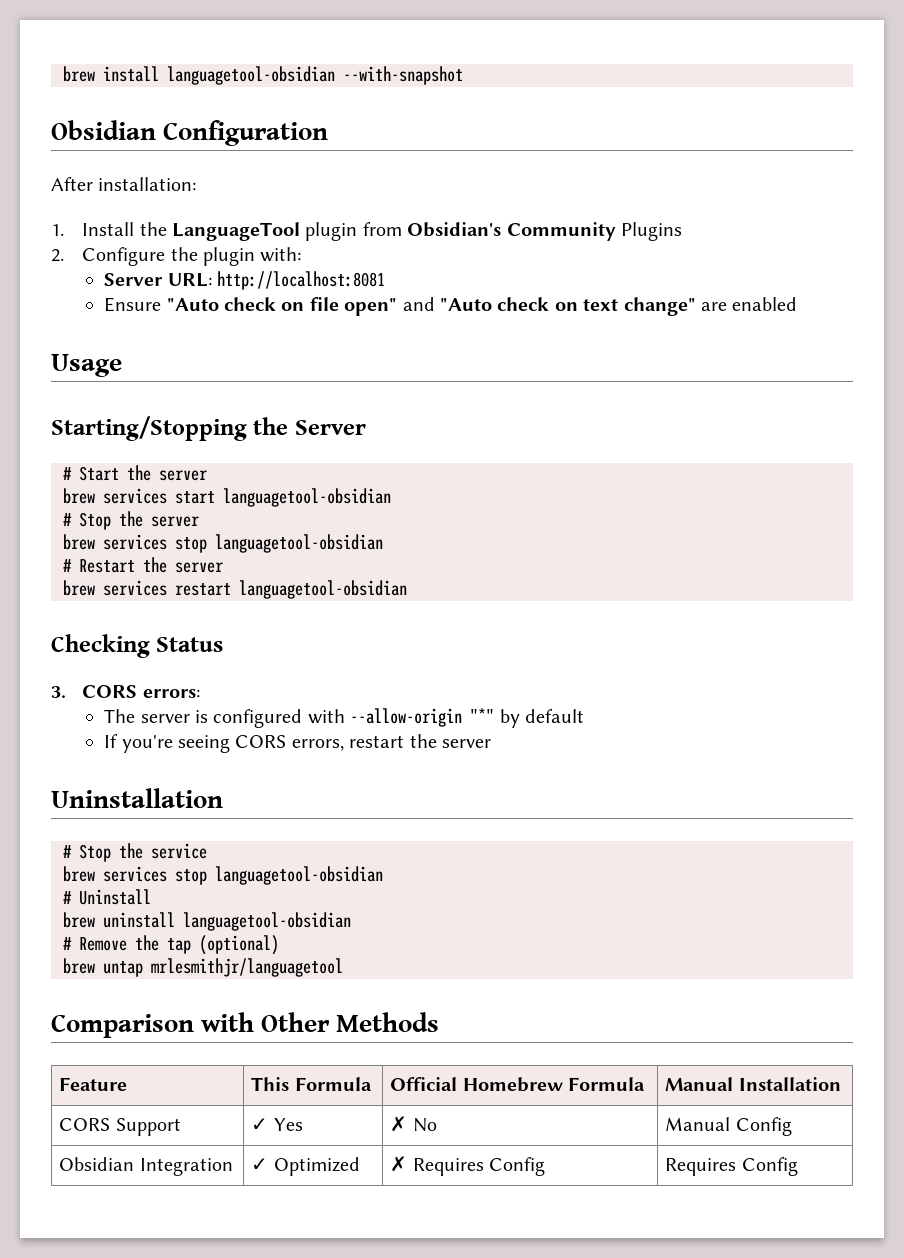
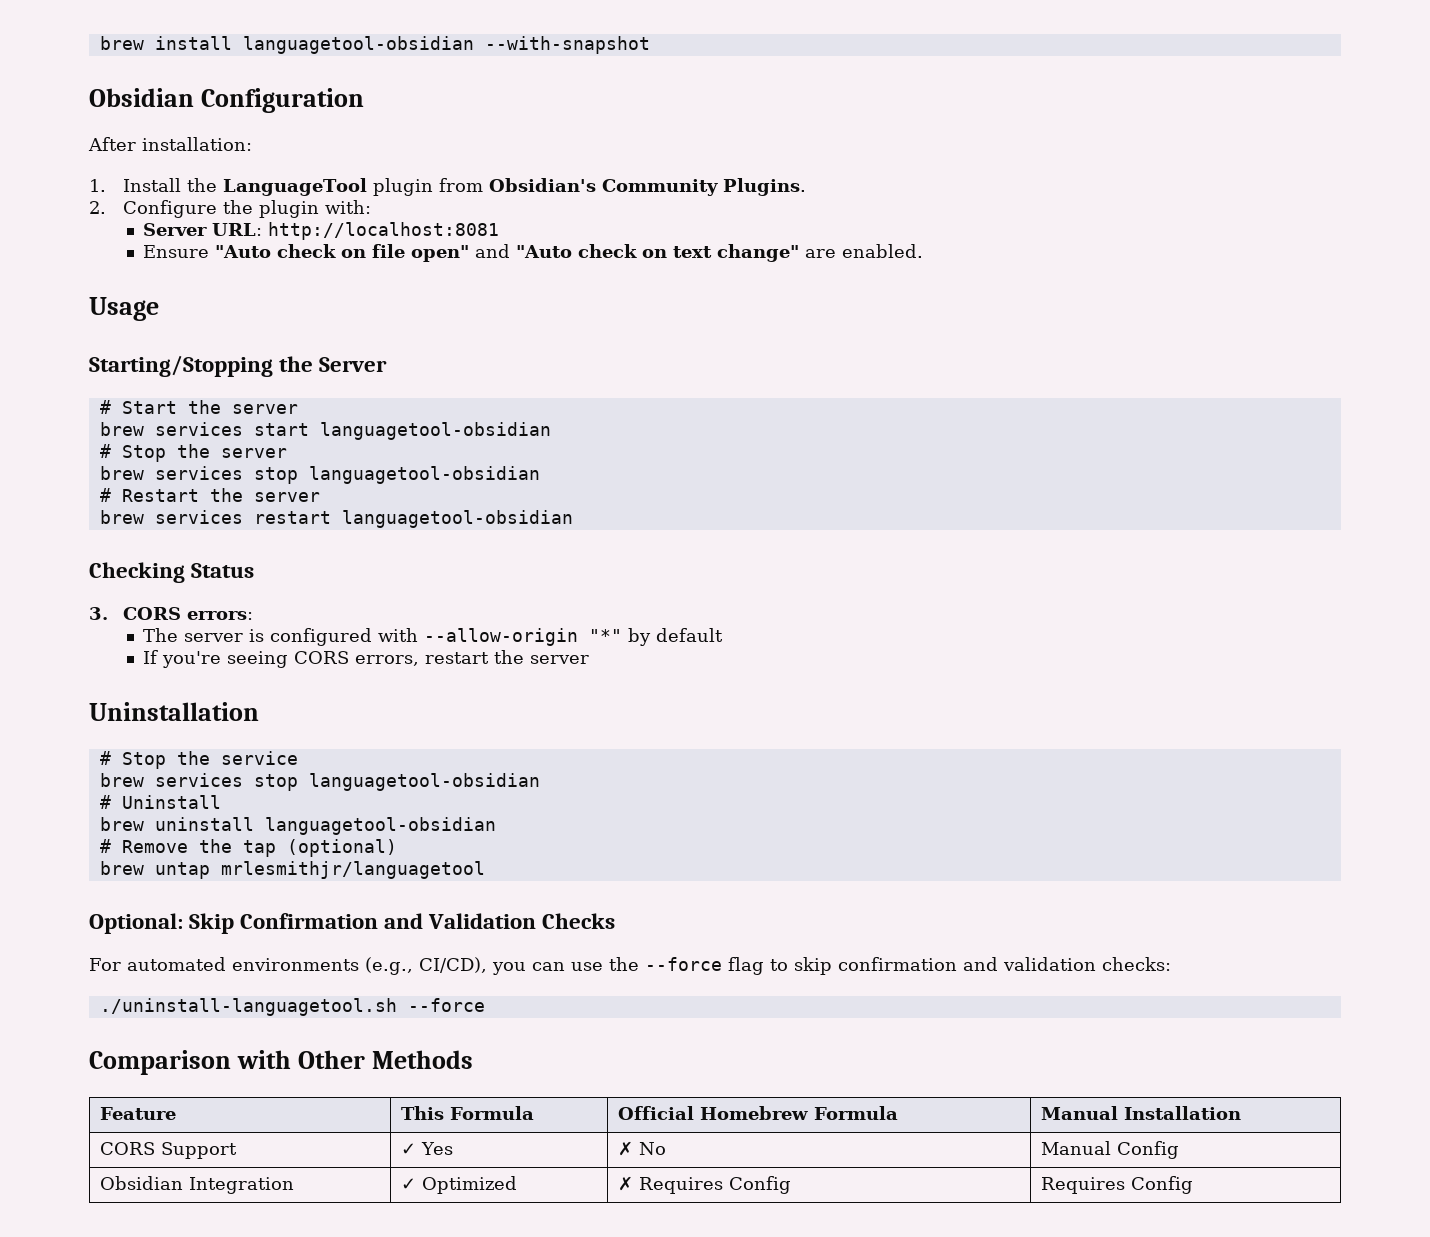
- 1. Install the LanguageTool plugin from Obsidian's Community Plugins
+ 1. Install the LanguageTool plugin from Obsidian's Community Plugins.
- Ensure "Auto check on file open" and "Auto check on text change" are enabled
+ Ensure "Auto check on file open" and "Auto check on text change" are enabled.
+ Optional: Skip Confirmation and Validation Checks
+ For automated environments (e.g., CI/CD), you can use the --force flag to skip confirmation and validation checks:
+ ./uninstall-languagetool.sh --force

